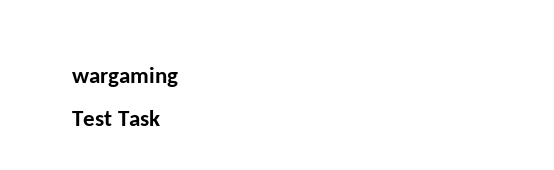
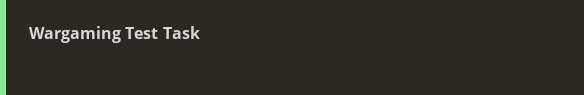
- wargaming
- Test Task
+ Wargaming Test Task

